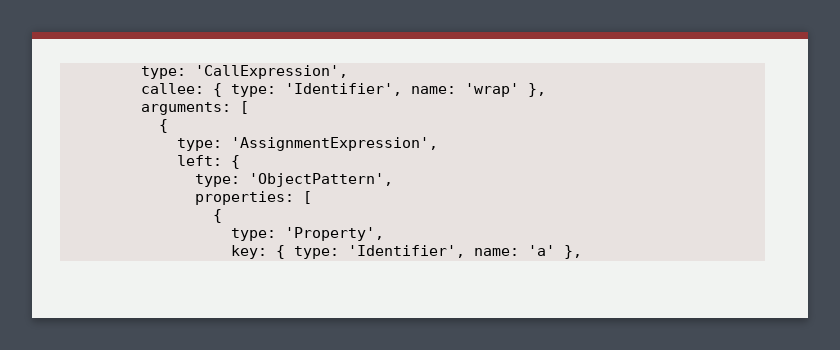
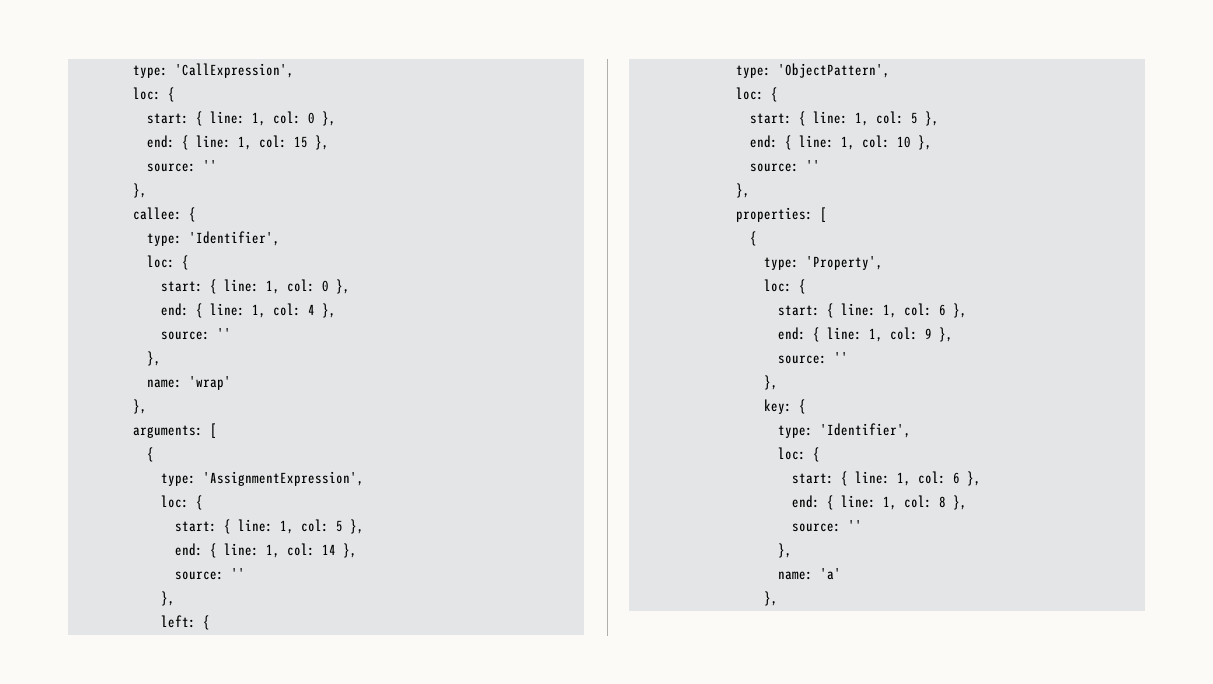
  type: 'CallExpression',
+ loc: {
+ start: { line: 1, col: 0 },
+ end: { line: 1, col: 15 },
+ source: ''
+ },
- callee: { type: 'Identifier', name: 'wrap' },
+ callee: {
+ type: 'Identifier',
+ loc: {
+ start: { line: 1, col: 0 },
+ end: { line: 1, col: 4 },
+ source: ''
+ },
+ name: 'wrap'
+ },
  type: 'AssignmentExpression',
+ loc: {
+ start: { line: 1, col: 5 },
+ end: { line: 1, col: 14 },
+ source: ''
+ },
  left: {
  type: 'ObjectPattern',
+ loc: {
+ start: { line: 1, col: 5 },
+ end: { line: 1, col: 10 },
+ source: ''
+ },
  type: 'Property',
+ loc: {
+ start: { line: 1, col: 6 },
+ end: { line: 1, col: 9 },
+ source: ''
+ },
- key: { type: 'Identifier', name: 'a' },
+ key: {
+ type: 'Identifier',
+ loc: {
+ start: { line: 1, col: 6 },
+ end: { line: 1, col: 8 },
+ source: ''
+ },
+ name: 'a'
+ },

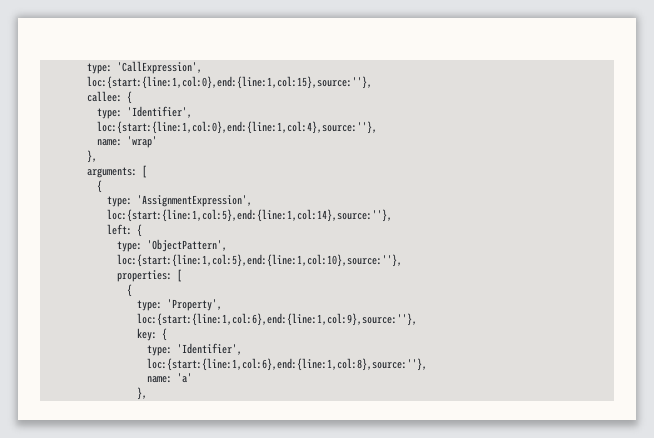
  type: 'CallExpression',
- loc: {
- start: { line: 1, col: 0 },
- end: { line: 1, col: 15 },
- source: ''
- },
+ loc:{start:{line:1,col:0},end:{line:1,col:15},source:''},
  callee: {
  type: 'Identifier',
- loc: {
- start: { line: 1, col: 0 },
- end: { line: 1, col: 4 },
- source: ''
- },
+ loc:{start:{line:1,col:0},end:{line:1,col:4},source:''},
  type: 'AssignmentExpression',
- loc: {
- start: { line: 1, col: 5 },
- end: { line: 1, col: 14 },
- source: ''
- },
+ loc:{start:{line:1,col:5},end:{line:1,col:14},source:''},
  left: {
  type: 'ObjectPattern',
- loc: {
- start: { line: 1, col: 5 },
- end: { line: 1, col: 10 },
- source: ''
- },
+ loc:{start:{line:1,col:5},end:{line:1,col:10},source:''},
  type: 'Property',
- loc: {
- start: { line: 1, col: 6 },
- end: { line: 1, col: 9 },
- source: ''
- },
+ loc:{start:{line:1,col:6},end:{line:1,col:9},source:''},
  key: {
  type: 'Identifier',
- loc: {
- start: { line: 1, col: 6 },
- end: { line: 1, col: 8 },
- source: ''
- },
+ loc:{start:{line:1,col:6},end:{line:1,col:8},source:''},

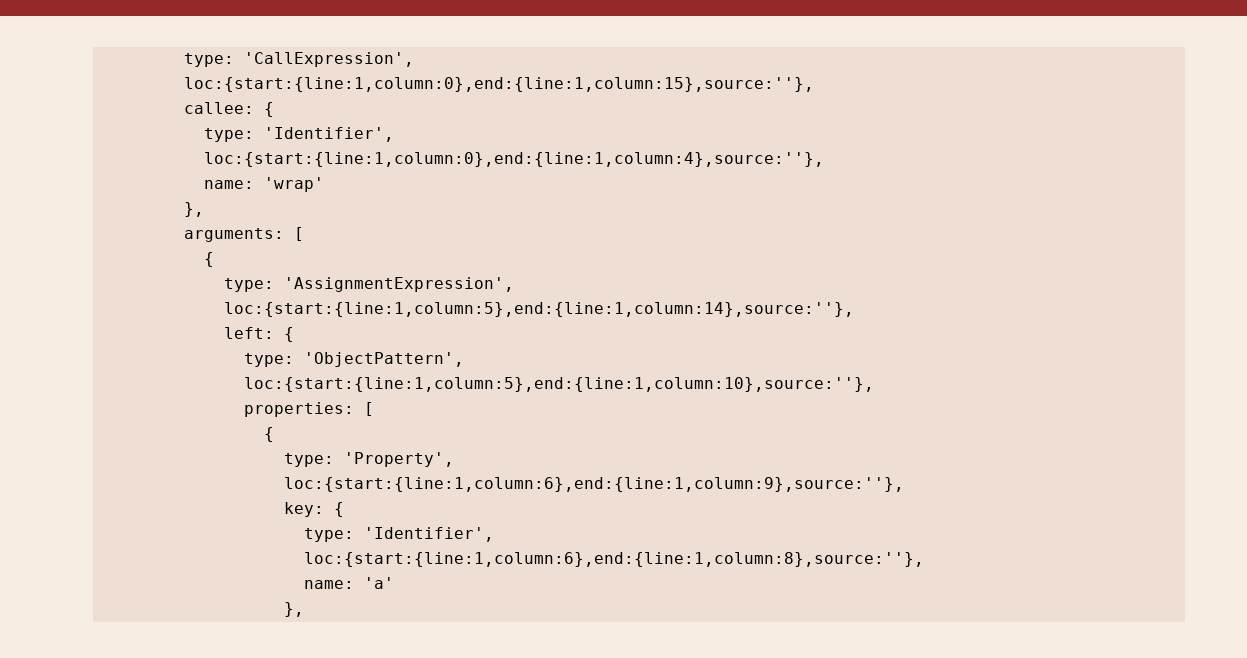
- loc:{start:{line:1,col:0},end:{line:1,col:15},source:''},
+ loc:{start:{line:1,column:0},end:{line:1,column:15},source:''},
- loc:{start:{line:1,col:0},end:{line:1,col:4},source:''},
+ loc:{start:{line:1,column:0},end:{line:1,column:4},source:''},
- loc:{start:{line:1,col:5},end:{line:1,col:14},source:''},
+ loc:{start:{line:1,column:5},end:{line:1,column:14},source:''},
- loc:{start:{line:1,col:5},end:{line:1,col:10},source:''},
+ loc:{start:{line:1,column:5},end:{line:1,column:10},source:''},
- loc:{start:{line:1,col:6},end:{line:1,col:9},source:''},
+ loc:{start:{line:1,column:6},end:{line:1,column:9},source:''},
- loc:{start:{line:1,col:6},end:{line:1,col:8},source:''},
+ loc:{start:{line:1,column:6},end:{line:1,column:8},source:''},

